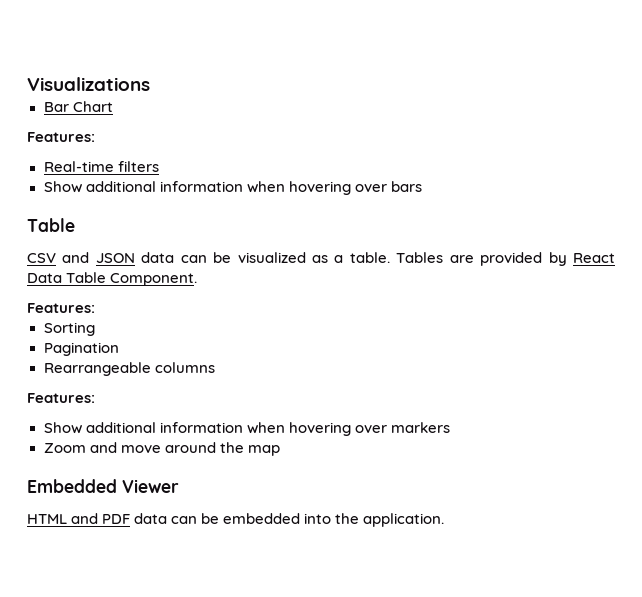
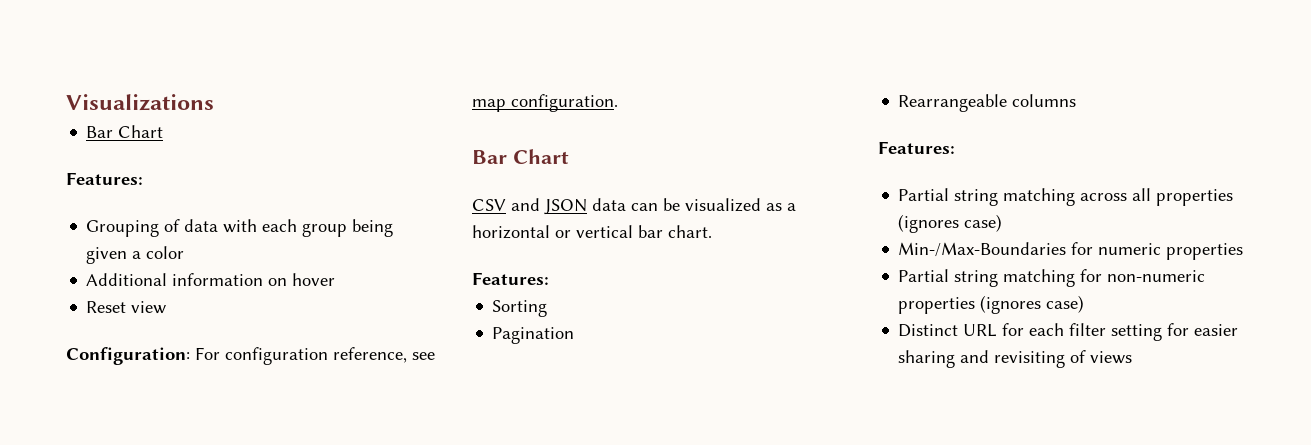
- Real-time filters
- Show additional information when hovering over bars
- Table
+ Grouping of data with each group being given a color
+ Additional information on hover
+ Reset view
+ Configuration: For configuration reference, see map configuration.
+ Bar Chart
- CSV and JSON data can be visualized as a table. Tables are provided by React Data Table Component.
+ CSV and JSON data can be visualized as a horizontal or vertical bar chart.
- Show additional information when hovering over markers
- Zoom and move around the map
- Embedded Viewer
- HTML and PDF data can be embedded into the application.
+ Partial string matching across all properties (ignores case)
+ Min-/Max-Boundaries for numeric properties
+ Partial string matching for non-numeric properties (ignores case)
+ Distinct URL for each filter setting for easier sharing and revisiting of views

